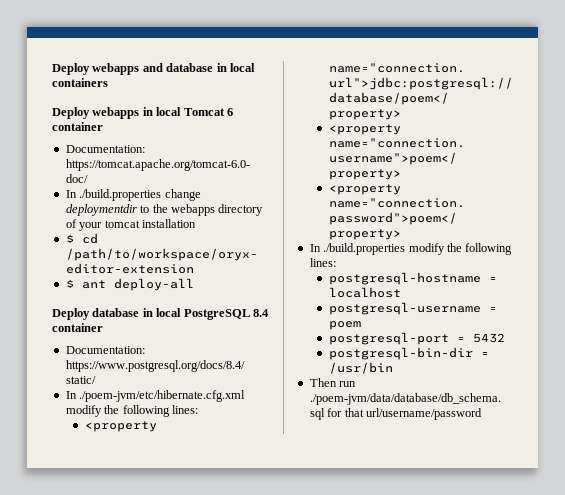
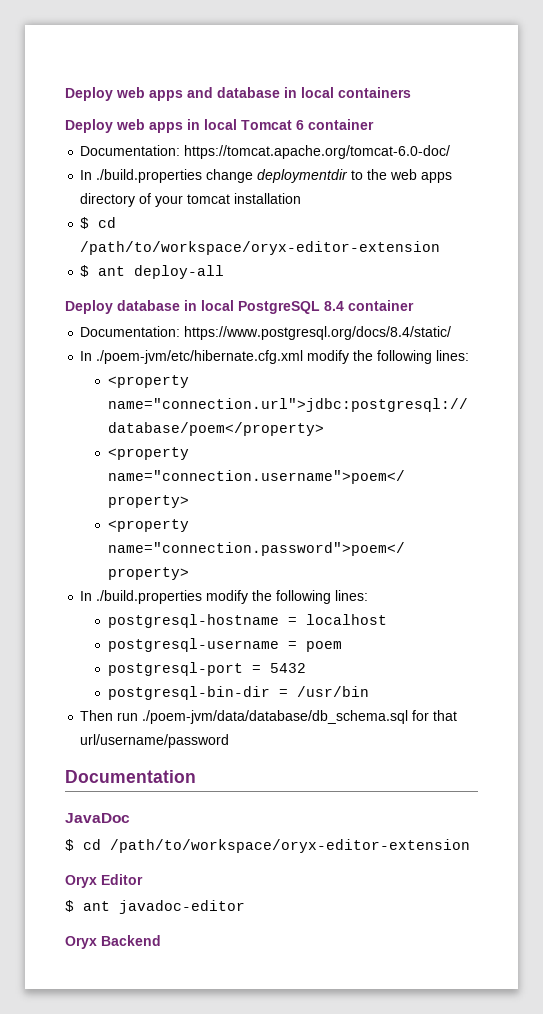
- Deploy webapps and database in local containers
+ Deploy web apps and database in local containers
- Deploy webapps in local Tomcat 6 container
+ Deploy web apps in local Tomcat 6 container
- In ./build.properties change deploymentdir to the webapps directory of your tomcat installation
+ In ./build.properties change deploymentdir to the web apps directory of your tomcat installation
+ Documentation
+ JavaDoc
+ $ cd /path/to/workspace/oryx-editor-extension
+ Oryx Editor
+ $ ant javadoc-editor
+ Oryx Backend

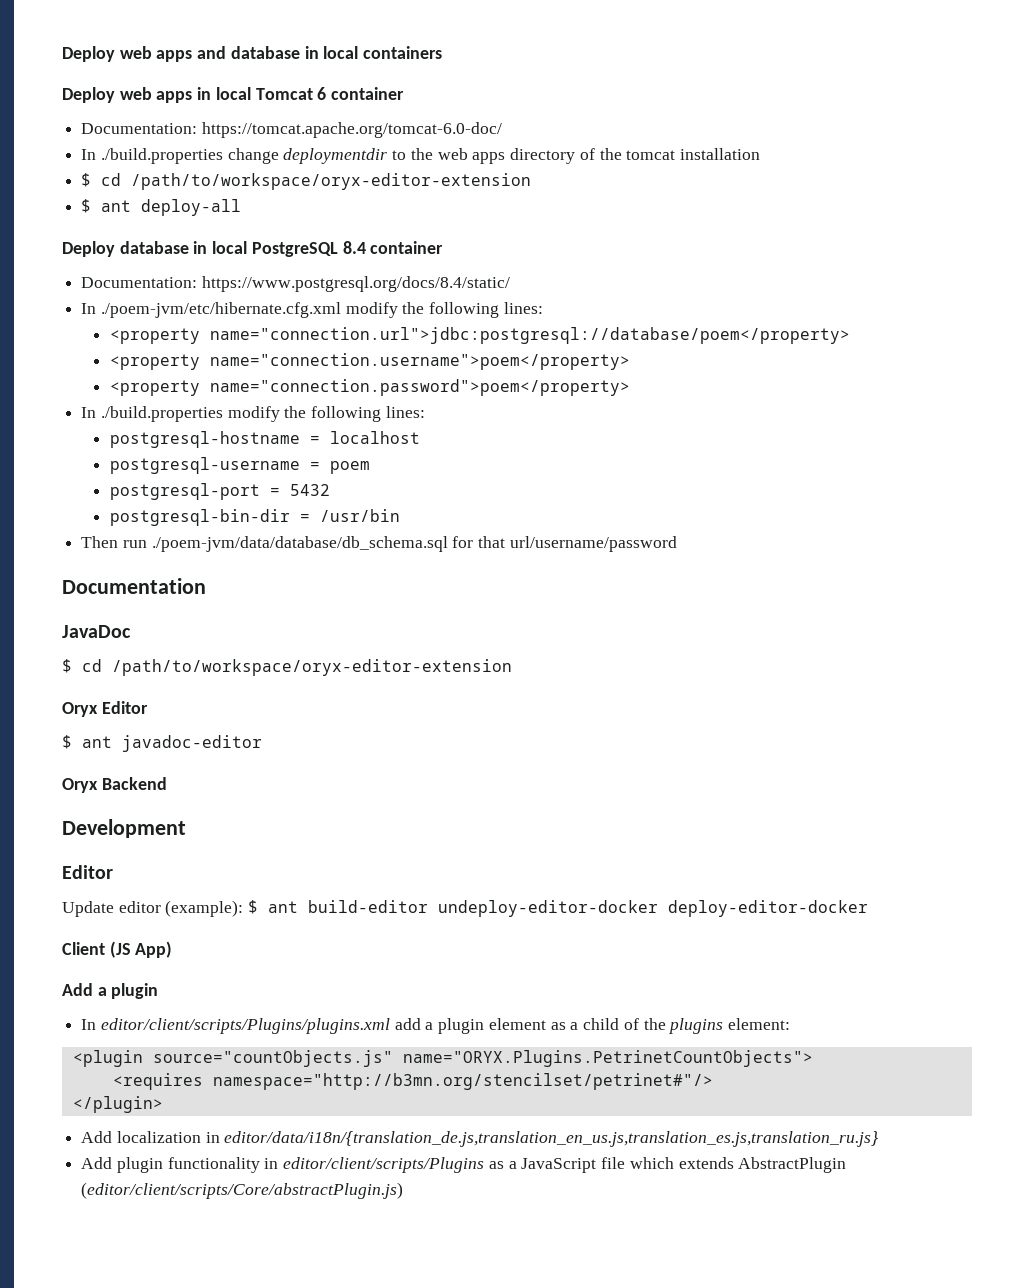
- In ./build.properties change deploymentdir to the web apps directory of your tomcat installation
+ In ./build.properties change deploymentdir to the web apps directory of the tomcat installation
+ Development
+ Editor
+ Update editor (example): $ ant build-editor undeploy-editor-docker deploy-editor-docker
+ Client (JS App)
+ Add a plugin
+ In editor/client/scripts/Plugins/plugins.xml add a plugin element as a child of the plugins element:
+ <plugin source="countObjects.js" name="ORYX.Plugins.PetrinetCountObjects">
+ <requires namespace="http://b3mn.org/stencilset/petrinet#"/>
+ </plugin>
+ Add localization in editor/data/i18n/{translation_de.js,translation_en_us.js,translation_es.js,translation_ru.js}
+ Add plugin functionality in editor/client/scripts/Plugins as a JavaScript file which extends AbstractPlugin (editor/client/scripts/Core/abstractPlugin.js)

